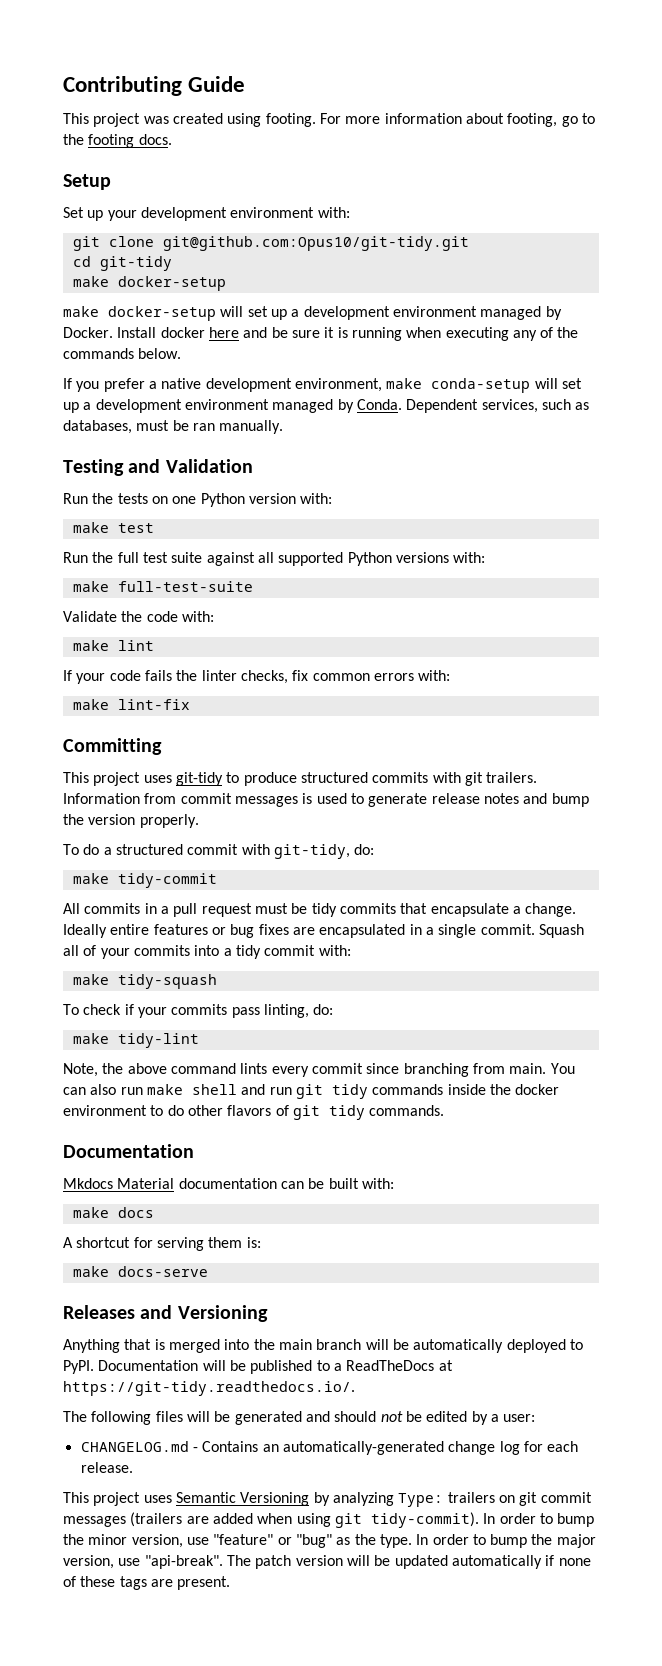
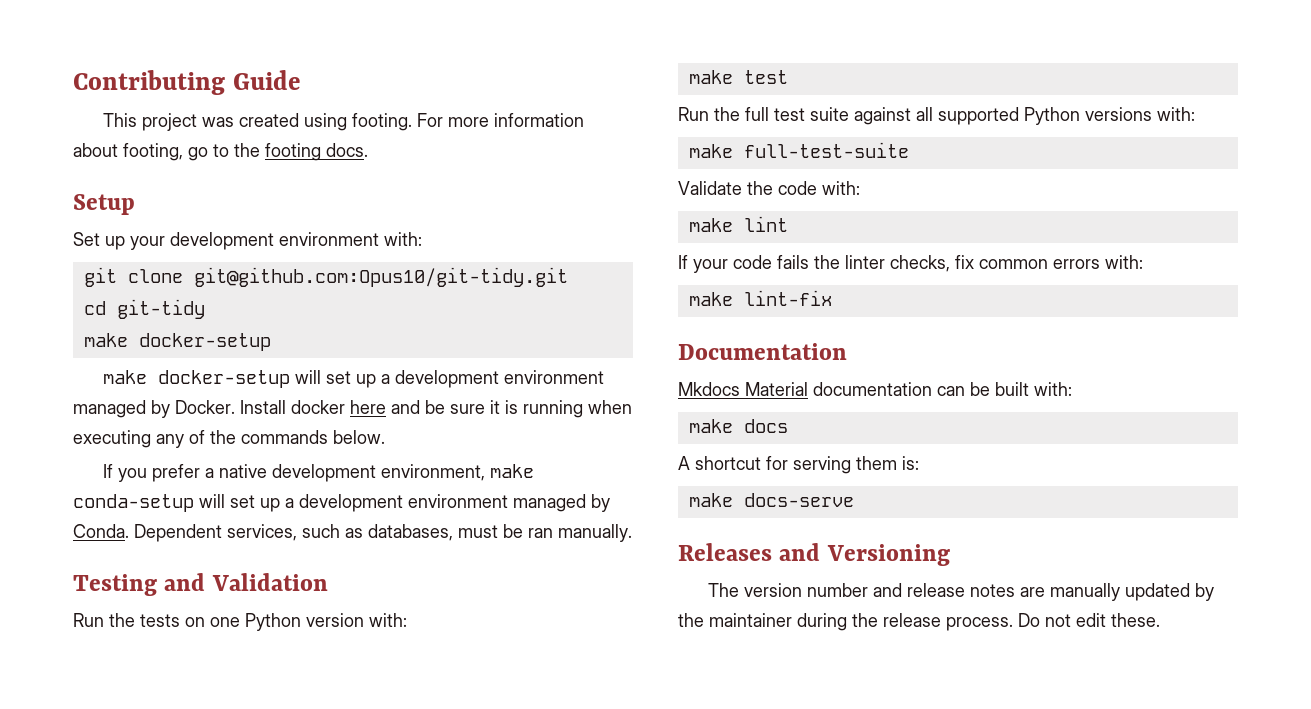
- Committing
- This project uses git-tidy to produce structured commits with git trailers. Information from commit messages is used to generate release notes and bump the version properly.
- To do a structured commit with git-tidy, do:
- make tidy-commit
- All commits in a pull request must be tidy commits that encapsulate a change. Ideally entire features or bug fixes are encapsulated in a single commit. Squash all of your commits into a tidy commit with:
- make tidy-squash
- To check if your commits pass linting, do:
- make tidy-lint
- Note, the above command lints every commit since branching from main. You can also run make shell and run git tidy commands inside the docker environment to do other flavors of git tidy commands.
- Anything that is merged into the main branch will be automatically deployed to PyPI. Documentation will be published to a ReadTheDocs at https://git-tidy.readthedocs.io/.
- The following files will be generated and should not be edited by a user:
- CHANGELOG.md - Contains an automatically-generated change log for each release.
- This project uses Semantic Versioning by analyzing Type: trailers on git commit messages (trailers are added when using git tidy-commit). In order to bump the minor version, use "feature" or "bug" as the type. In order to bump the major version, use "api-break". The patch version will be updated automatically if none of these tags are present.
+ The version number and release notes are manually updated by the maintainer during the release process. Do not edit these.

